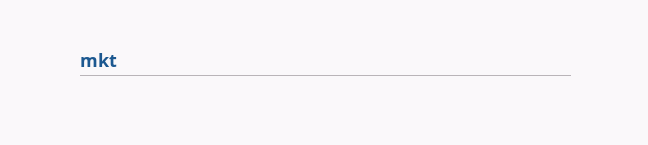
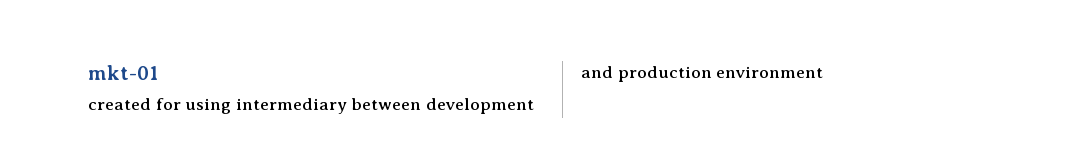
- mkt
+ mkt-01
+ created for using intermediary between development and production environment

